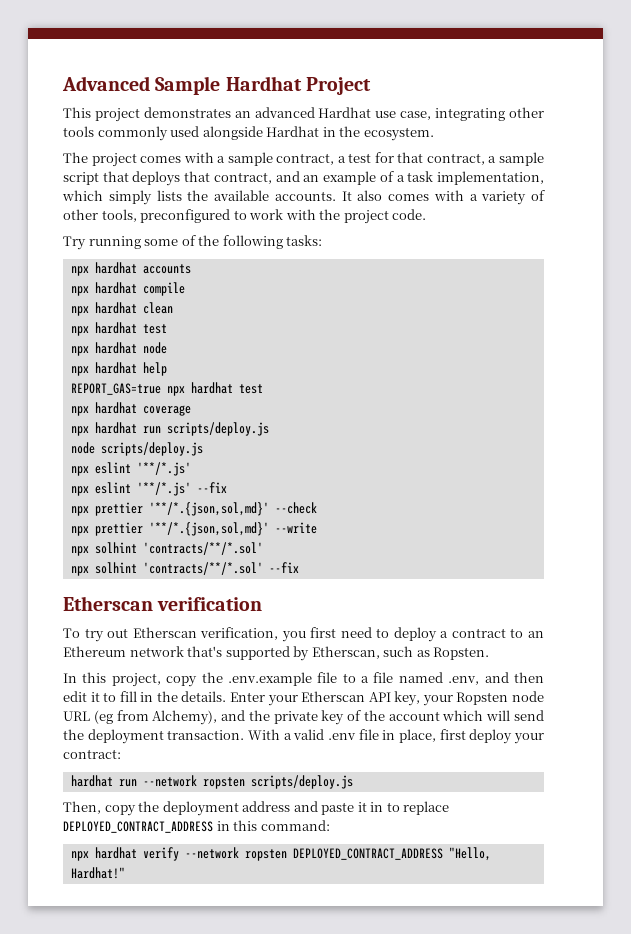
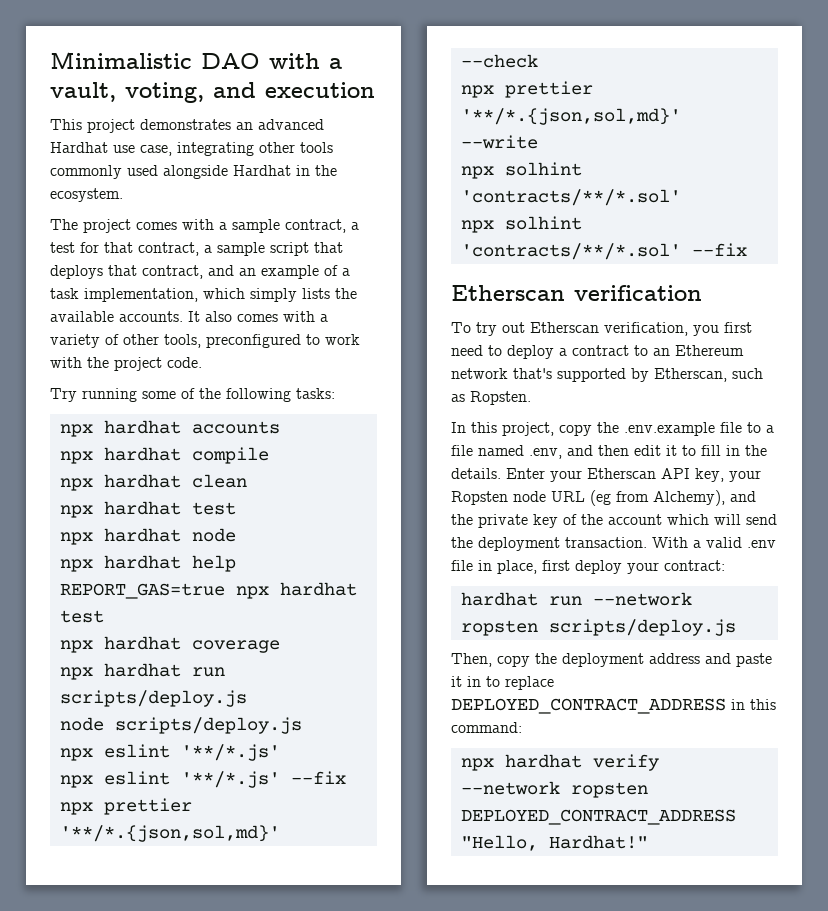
- Advanced Sample Hardhat Project
+ Minimalistic DAO with a vault, voting, and execution

